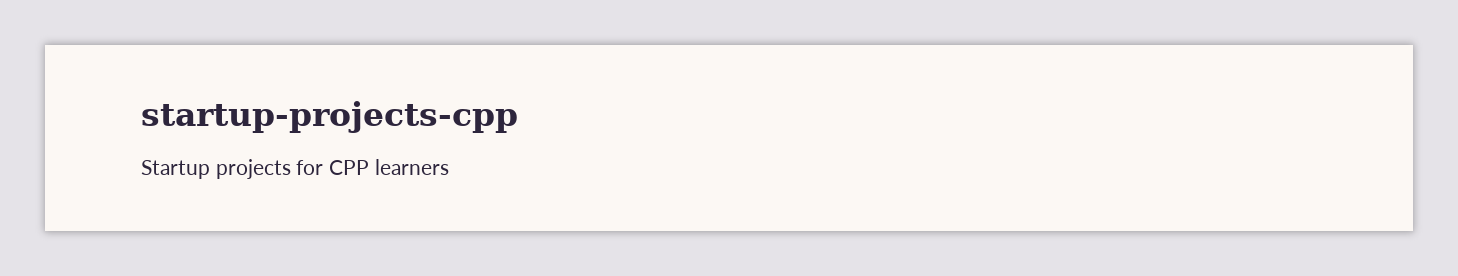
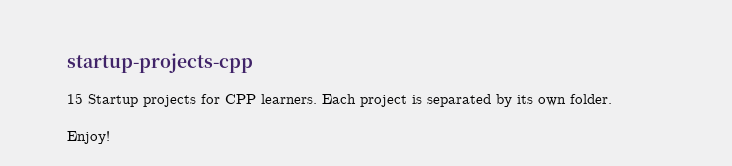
- Startup projects for CPP learners
+ 15 Startup projects for CPP learners. Each project is separated by its own folder.
+ Enjoy!

